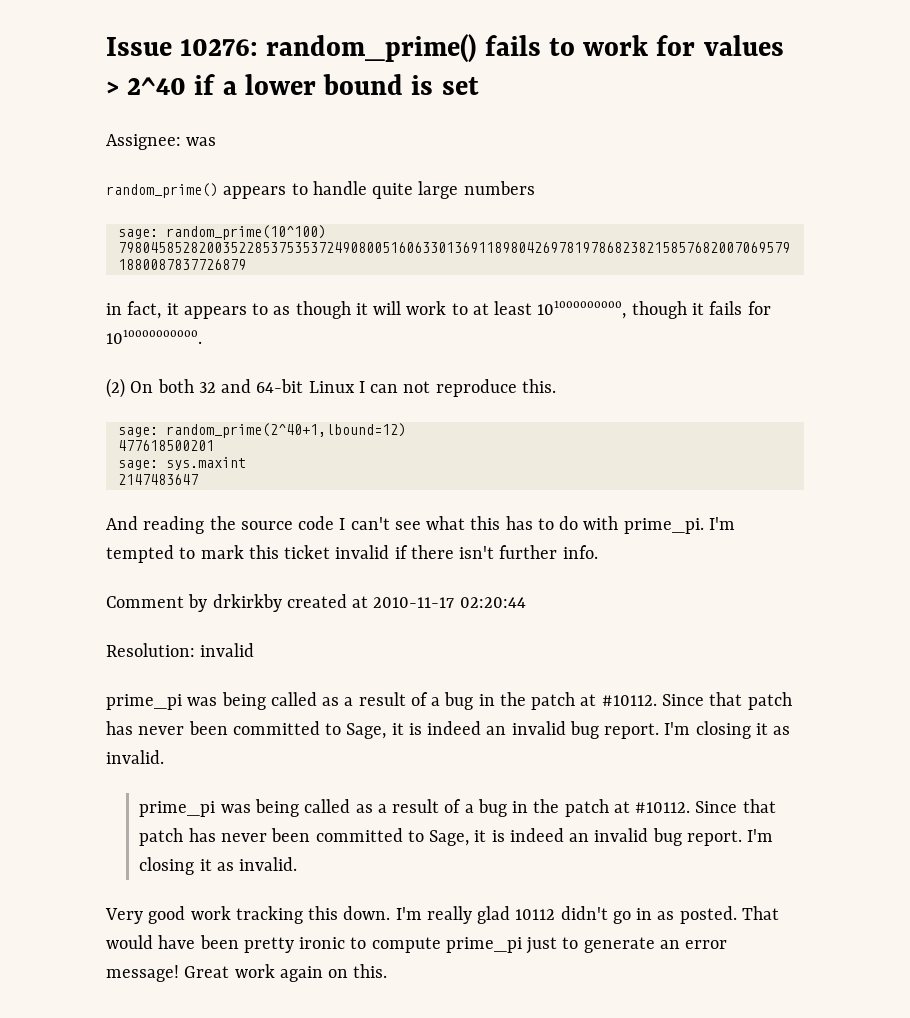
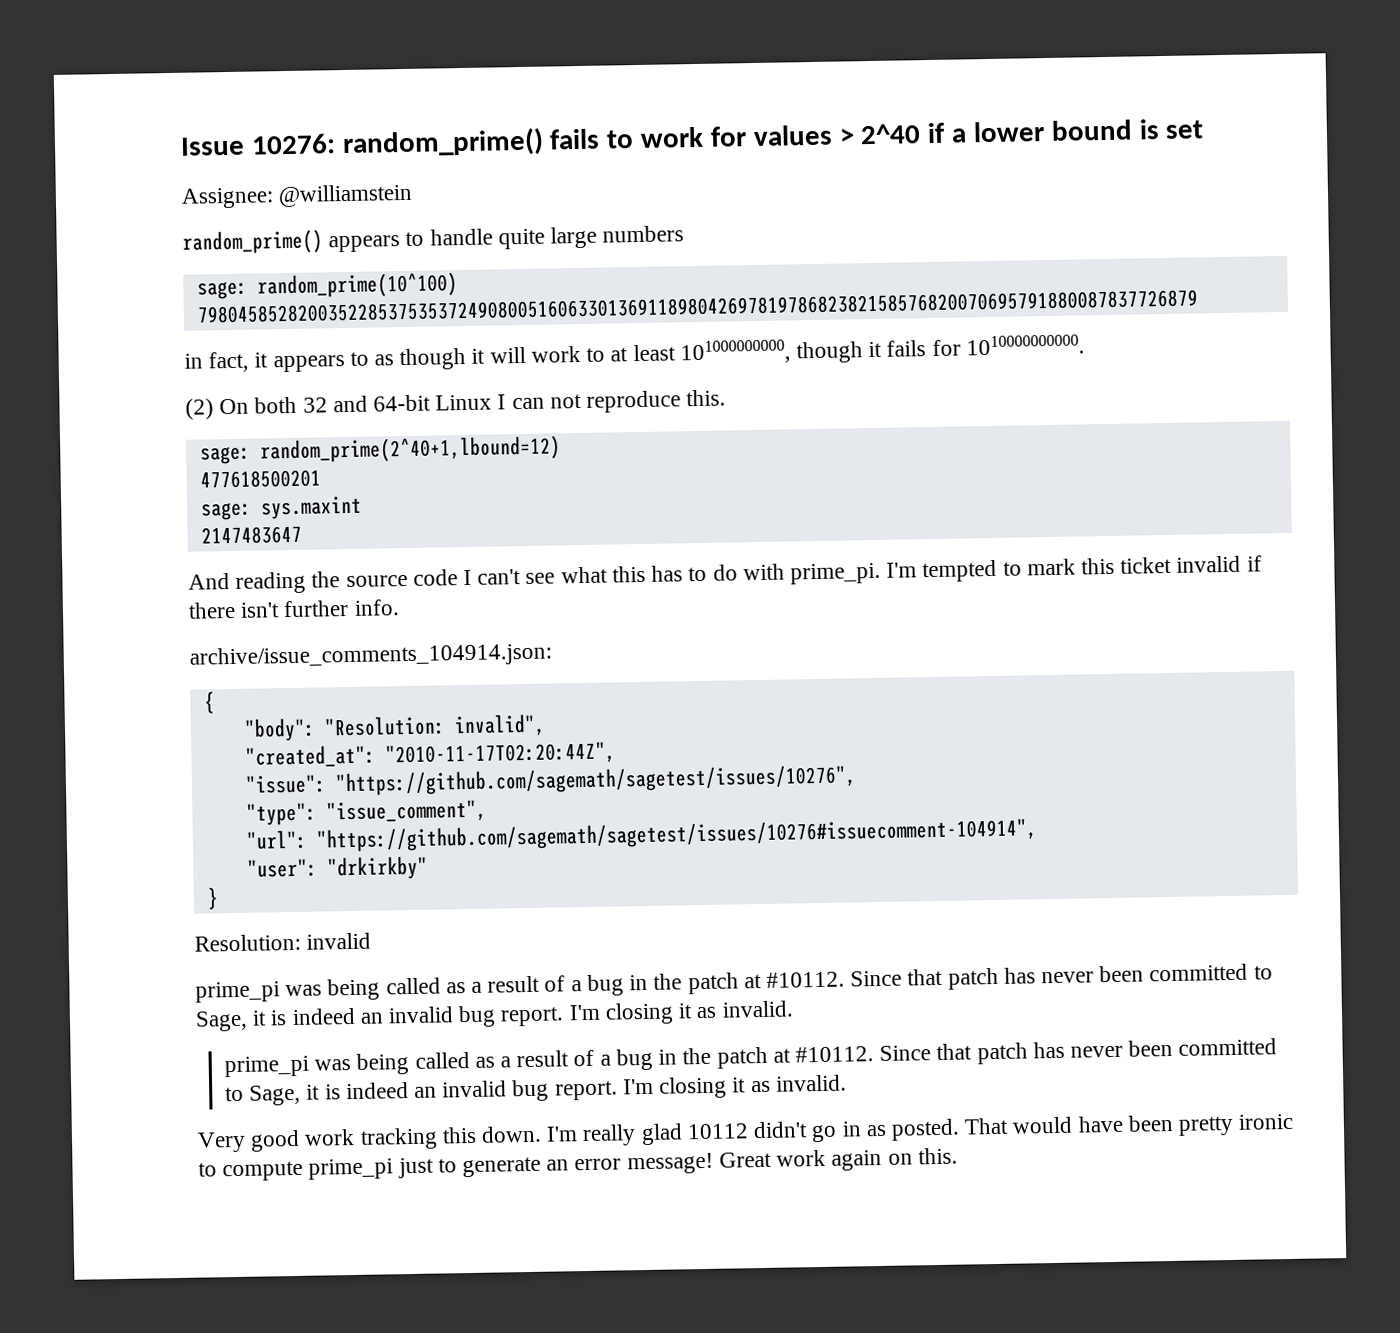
- Assignee: was
+ Assignee: @williamstein
- Comment by drkirkby created at 2010-11-17 02:20:44
+ archive/issue_comments_104914.json:
+ {
+ "body": "Resolution: invalid",
+ "created_at": "2010-11-17T02:20:44Z",
+ "issue": "https://github.com/sagemath/sagetest/issues/10276",
+ "type": "issue_comment",
+ "url": "https://github.com/sagemath/sagetest/issues/10276#issuecomment-104914",
+ "user": "drkirkby"
+ }

